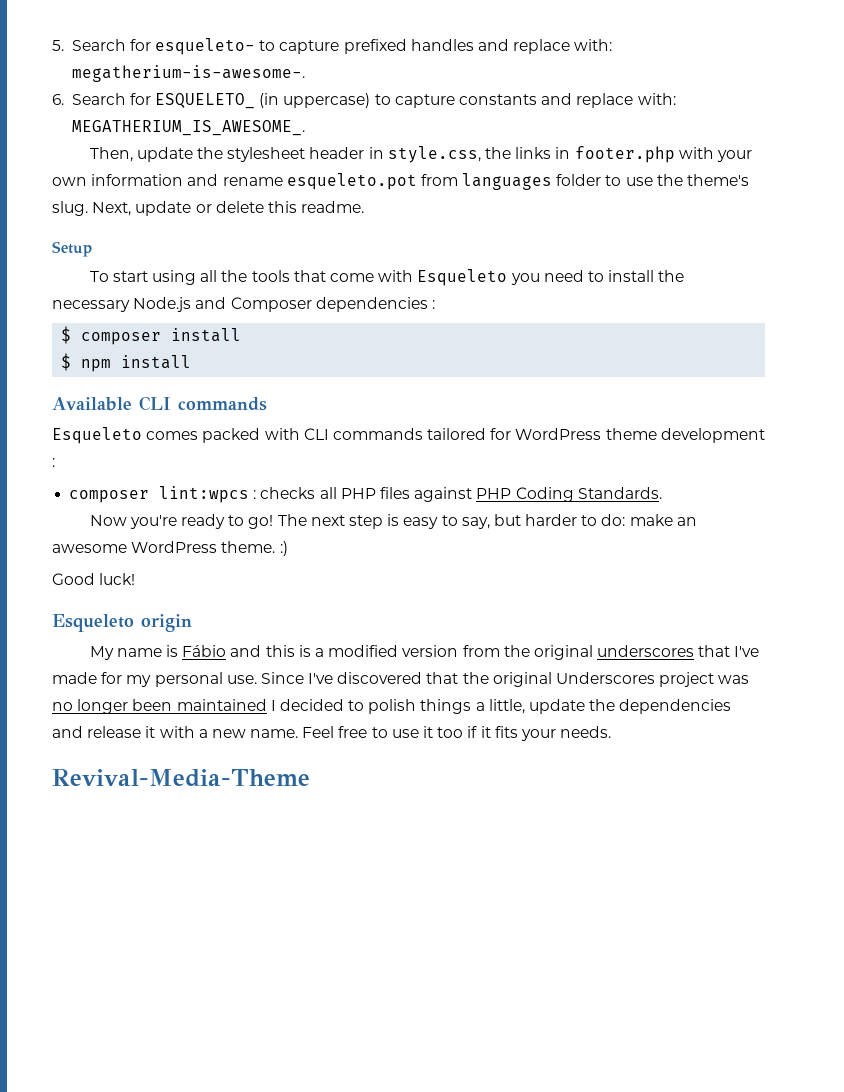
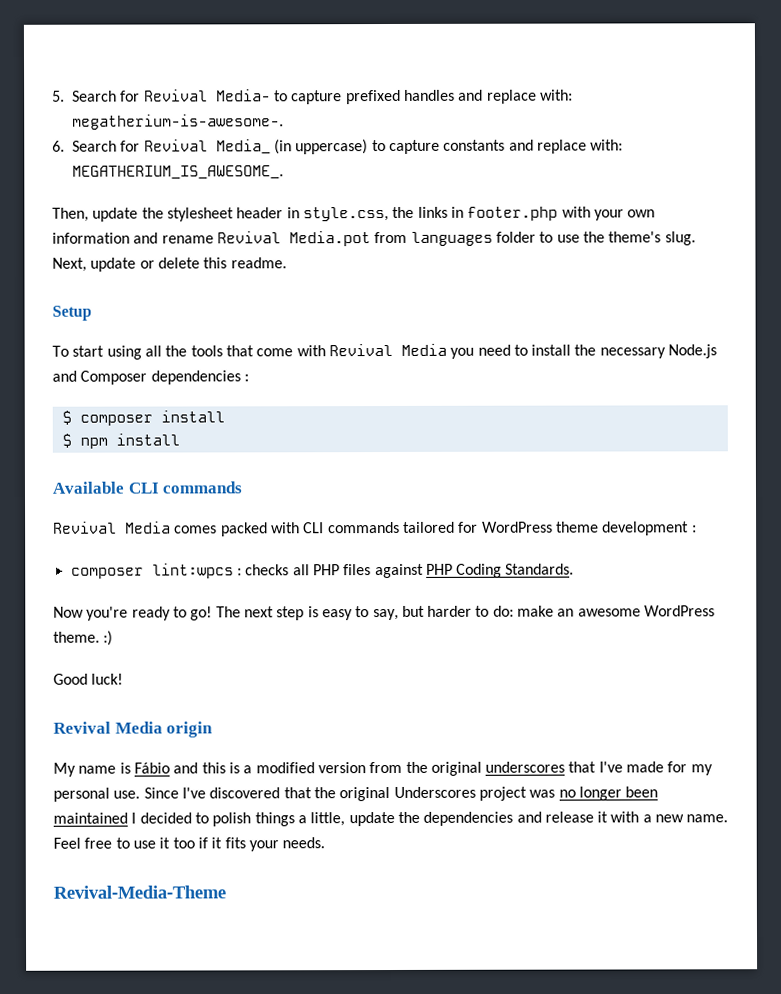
- 5. Search for esqueleto- to capture prefixed handles and replace with: megatherium-is-awesome-.
+ 5. Search for Revival Media- to capture prefixed handles and replace with: megatherium-is-awesome-.
- 6. Search for ESQUELETO_ (in uppercase) to capture constants and replace with: MEGATHERIUM_IS_AWESOME_.
+ 6. Search for Revival Media_ (in uppercase) to capture constants and replace with: MEGATHERIUM_IS_AWESOME_.
- Then, update the stylesheet header in style.css, the links in footer.php with your own information and rename esqueleto.pot from languages folder to use the theme's slug.
+ Then, update the stylesheet header in style.css, the links in footer.php with your own information and rename Revival Media.pot from languages folder to use the theme's slug.
- To start using all the tools that come with Esqueleto you need to install the necessary Node.js and Composer dependencies :
+ To start using all the tools that come with Revival Media you need to install the necessary Node.js and Composer dependencies :
- Esqueleto comes packed with CLI commands tailored for WordPress theme development :
+ Revival Media comes packed with CLI commands tailored for WordPress theme development :
- Esqueleto origin
+ Revival Media origin

